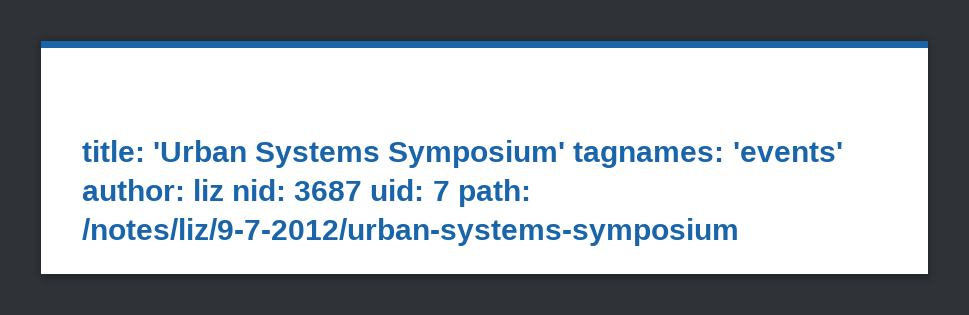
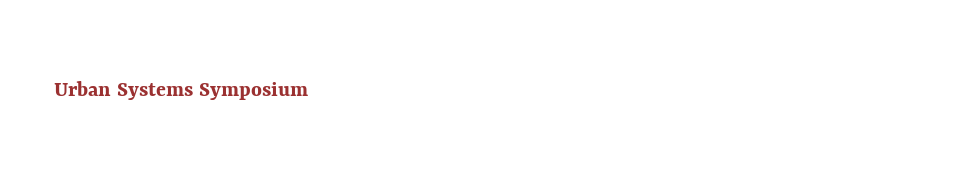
- title: 'Urban Systems Symposium' tagnames: 'events' author: liz nid: 3687 uid: 7 path: /notes/liz/9-7-2012/urban-systems-symposium
+ Urban Systems Symposium

